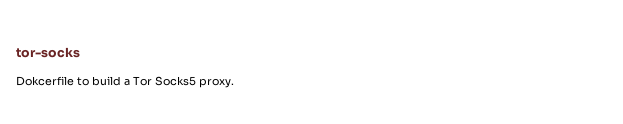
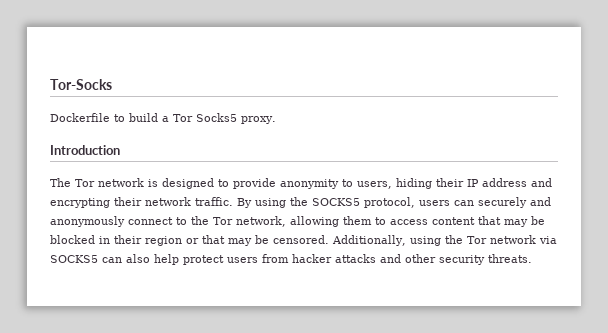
- tor-socks
- Dokcerfile to build a Tor Socks5 proxy.
+ Tor-Socks
+ Dockerfile to build a Tor Socks5 proxy.
+ Introduction
+ The Tor network is designed to provide anonymity to users, hiding their IP address and encrypting their network traffic. By using the SOCKS5 protocol, users can securely and anonymously connect to the Tor network, allowing them to access content that may be blocked in their region or that may be censored. Additionally, using the Tor network via SOCKS5 can also help protect users from hacker attacks and other security threats.

